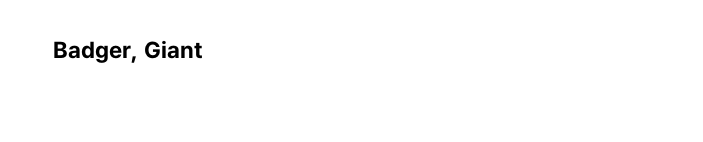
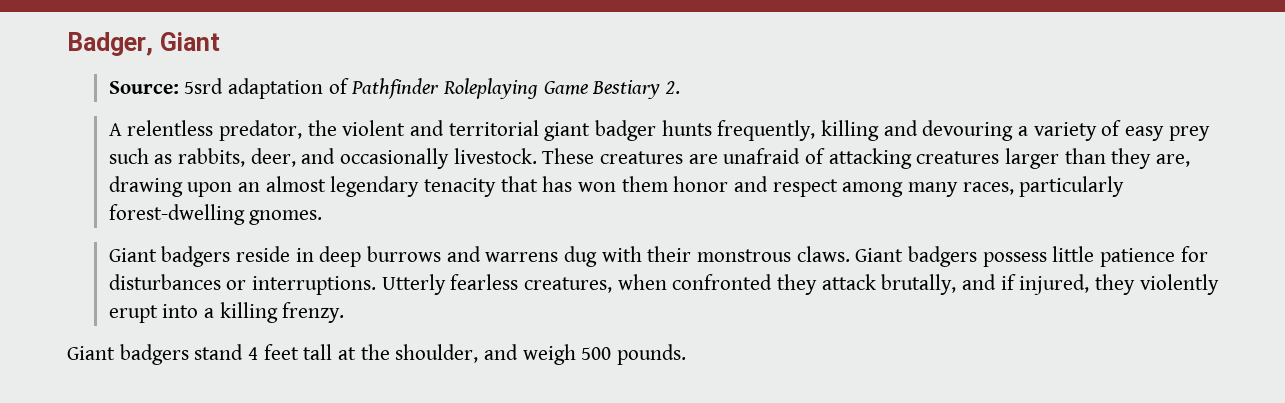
+ Source: 5srd adaptation of Pathfinder Roleplaying Game Bestiary 2.
+ A relentless predator, the violent and territorial giant badger hunts frequently, killing and devouring a variety of easy prey such as rabbits, deer, and occasionally livestock. These creatures are unafraid of attacking creatures larger than they are, drawing upon an almost legendary tenacity that has won them honor and respect among many races, particularly forest-dwelling gnomes.
+ Giant badgers reside in deep burrows and warrens dug with their monstrous claws. Giant badgers possess little patience for disturbances or interruptions. Utterly fearless creatures, when confronted they attack brutally, and if injured, they violently erupt into a killing frenzy.
+ Giant badgers stand 4 feet tall at the shoulder, and weigh 500 pounds.

